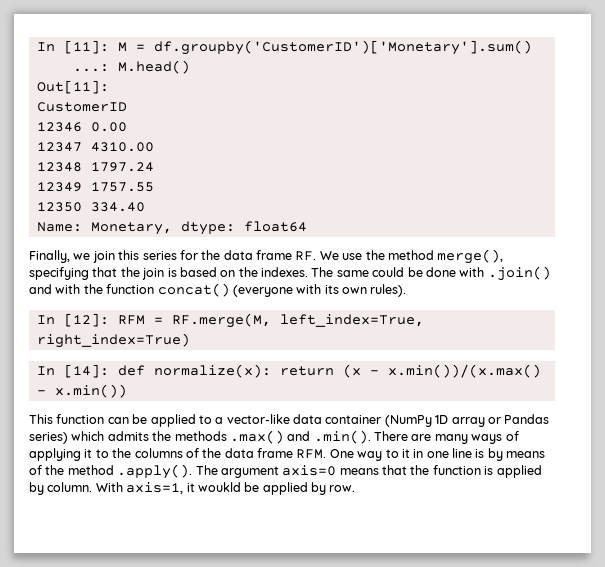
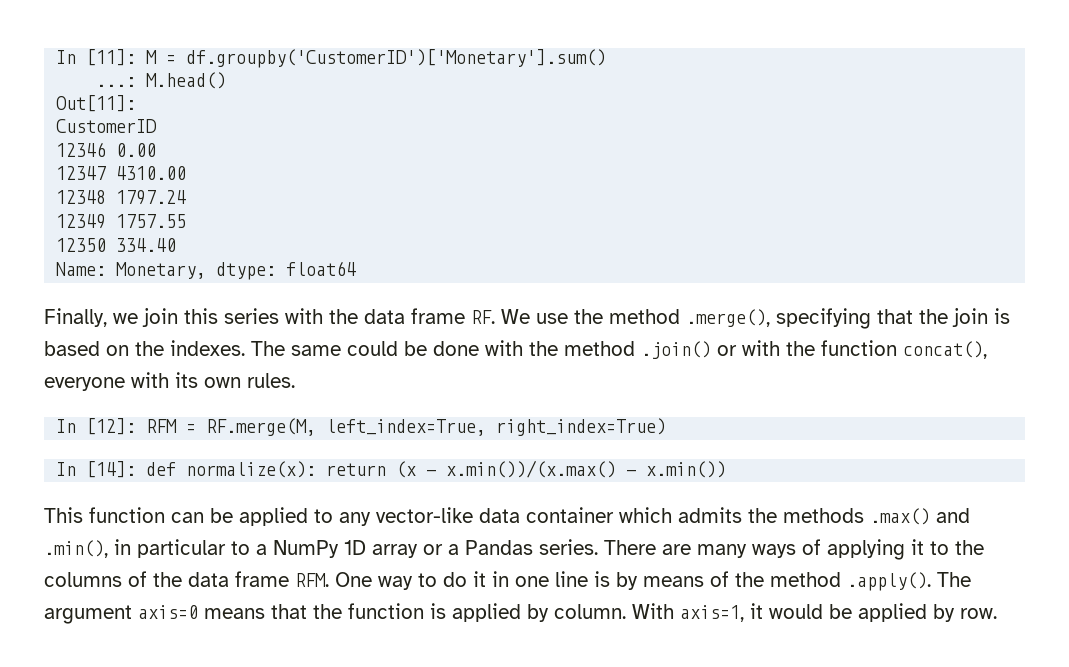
- Finally, we join this series for the data frame RF. We use the method merge(), specifying that the join is based on the indexes.
+ Finally, we join this series with the data frame RF. We use the method .merge(), specifying that the join is based on the indexes.
- The same could be done with .join() and with the function concat() (everyone with its own rules).
+ The same could be done with the method .join() or with the function concat(), everyone with its own rules.
- This function can be applied to a vector-like data container (NumPy 1D array or Pandas series) which admits the methods .max() and .min(). There are many ways of applying it to the columns of the data frame RFM. One way to it in one line is by means of the method .apply(). The argument axis=0 means that the function is applied by column.
+ This function can be applied to any vector-like data container which admits the methods .max() and .min(), in particular to a NumPy 1D array or a Pandas series. There are many ways of applying it to the columns of the data frame RFM. One way to do it in one line is by means of the method .apply(). The argument axis=0 means that the function is applied by column.
- With axis=1, it woukld be applied by row.
+ With axis=1, it would be applied by row.

